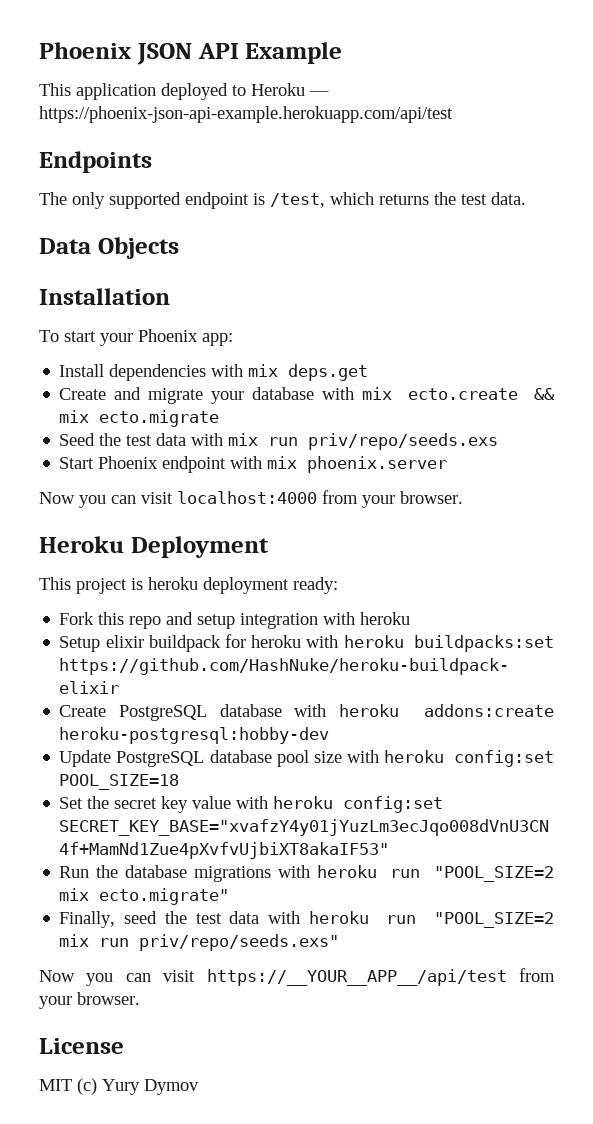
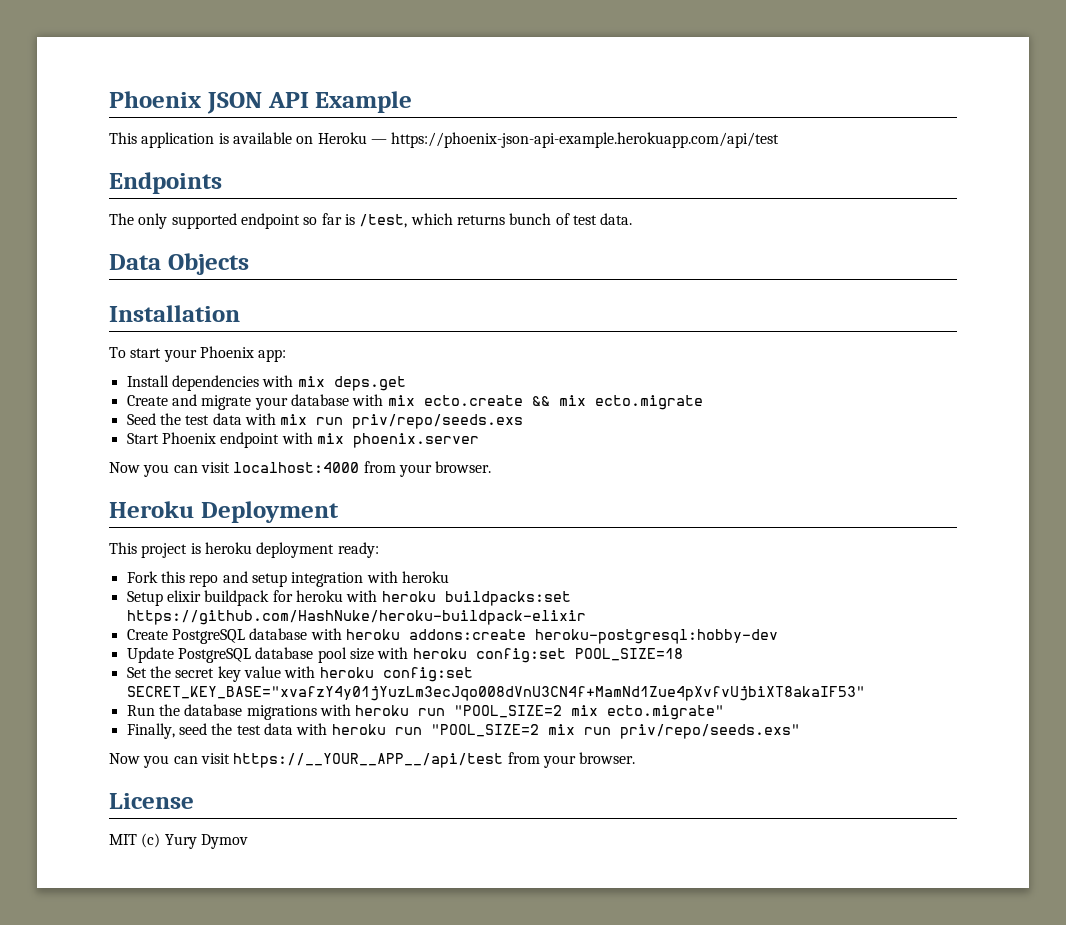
- This application deployed to Heroku — https://phoenix-json-api-example.herokuapp.com/api/test
+ This application is available on Heroku — https://phoenix-json-api-example.herokuapp.com/api/test
- The only supported endpoint is /test, which returns the test data.
+ The only supported endpoint so far is /test, which returns bunch of test data.

